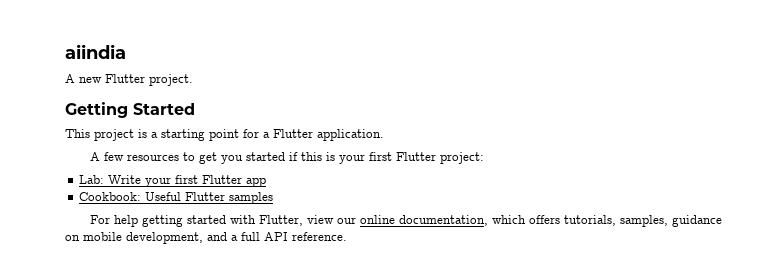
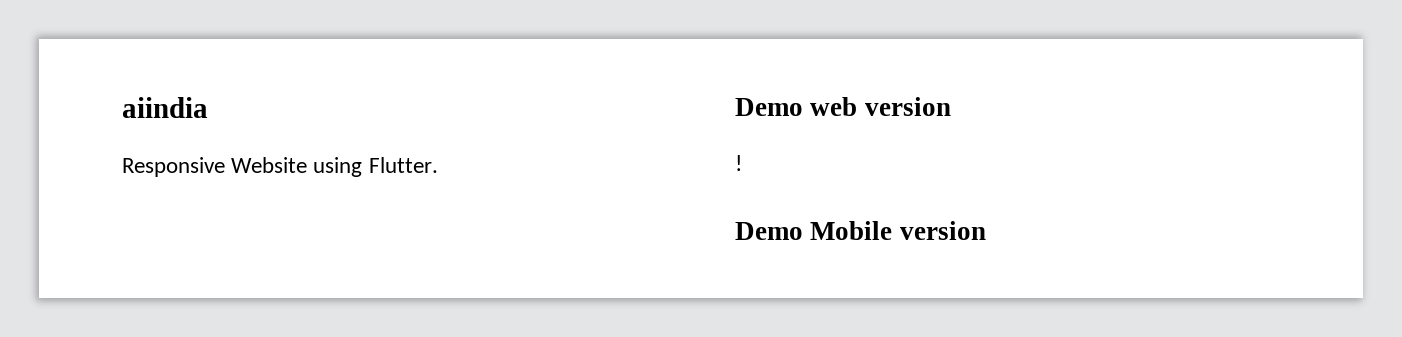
- A new Flutter project.
- Getting Started
- This project is a starting point for a Flutter application.
- A few resources to get you started if this is your first Flutter project:
- Lab: Write your first Flutter app
- Cookbook: Useful Flutter samples
- For help getting started with Flutter, view our online documentation, which offers tutorials, samples, guidance on mobile development, and a full API reference.
+ Responsive Website using Flutter.
+ Demo web version
+ !
+ Demo Mobile version

